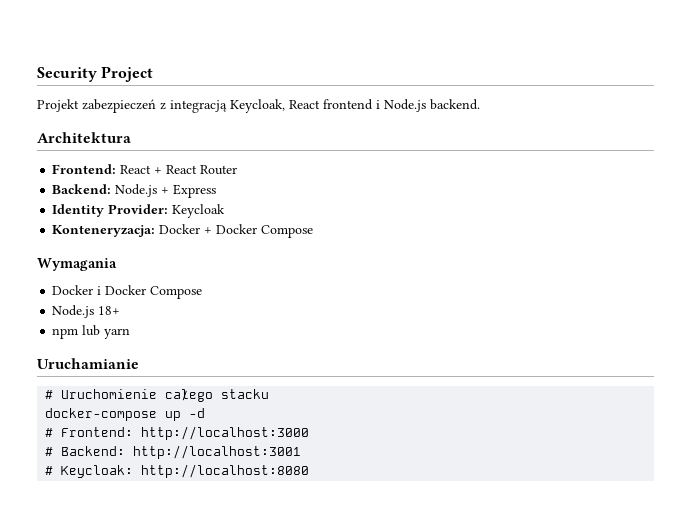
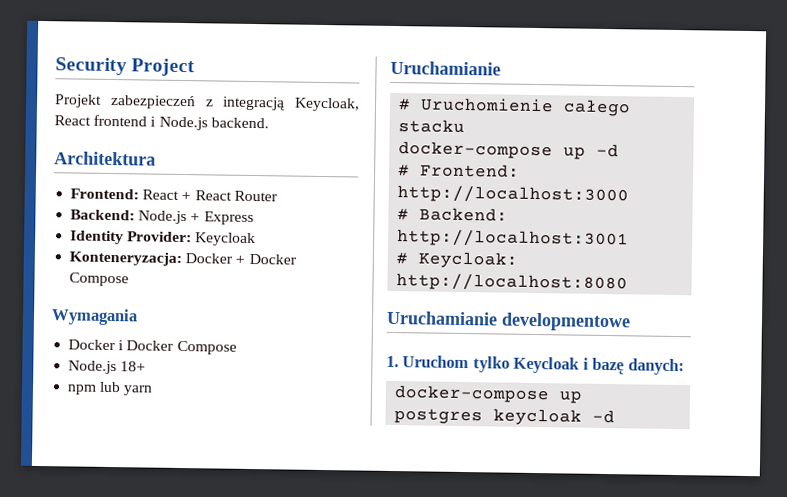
+ Uruchamianie developmentowe
+ 1. Uruchom tylko Keycloak i bazę danych:
+ docker-compose up postgres keycloak -d

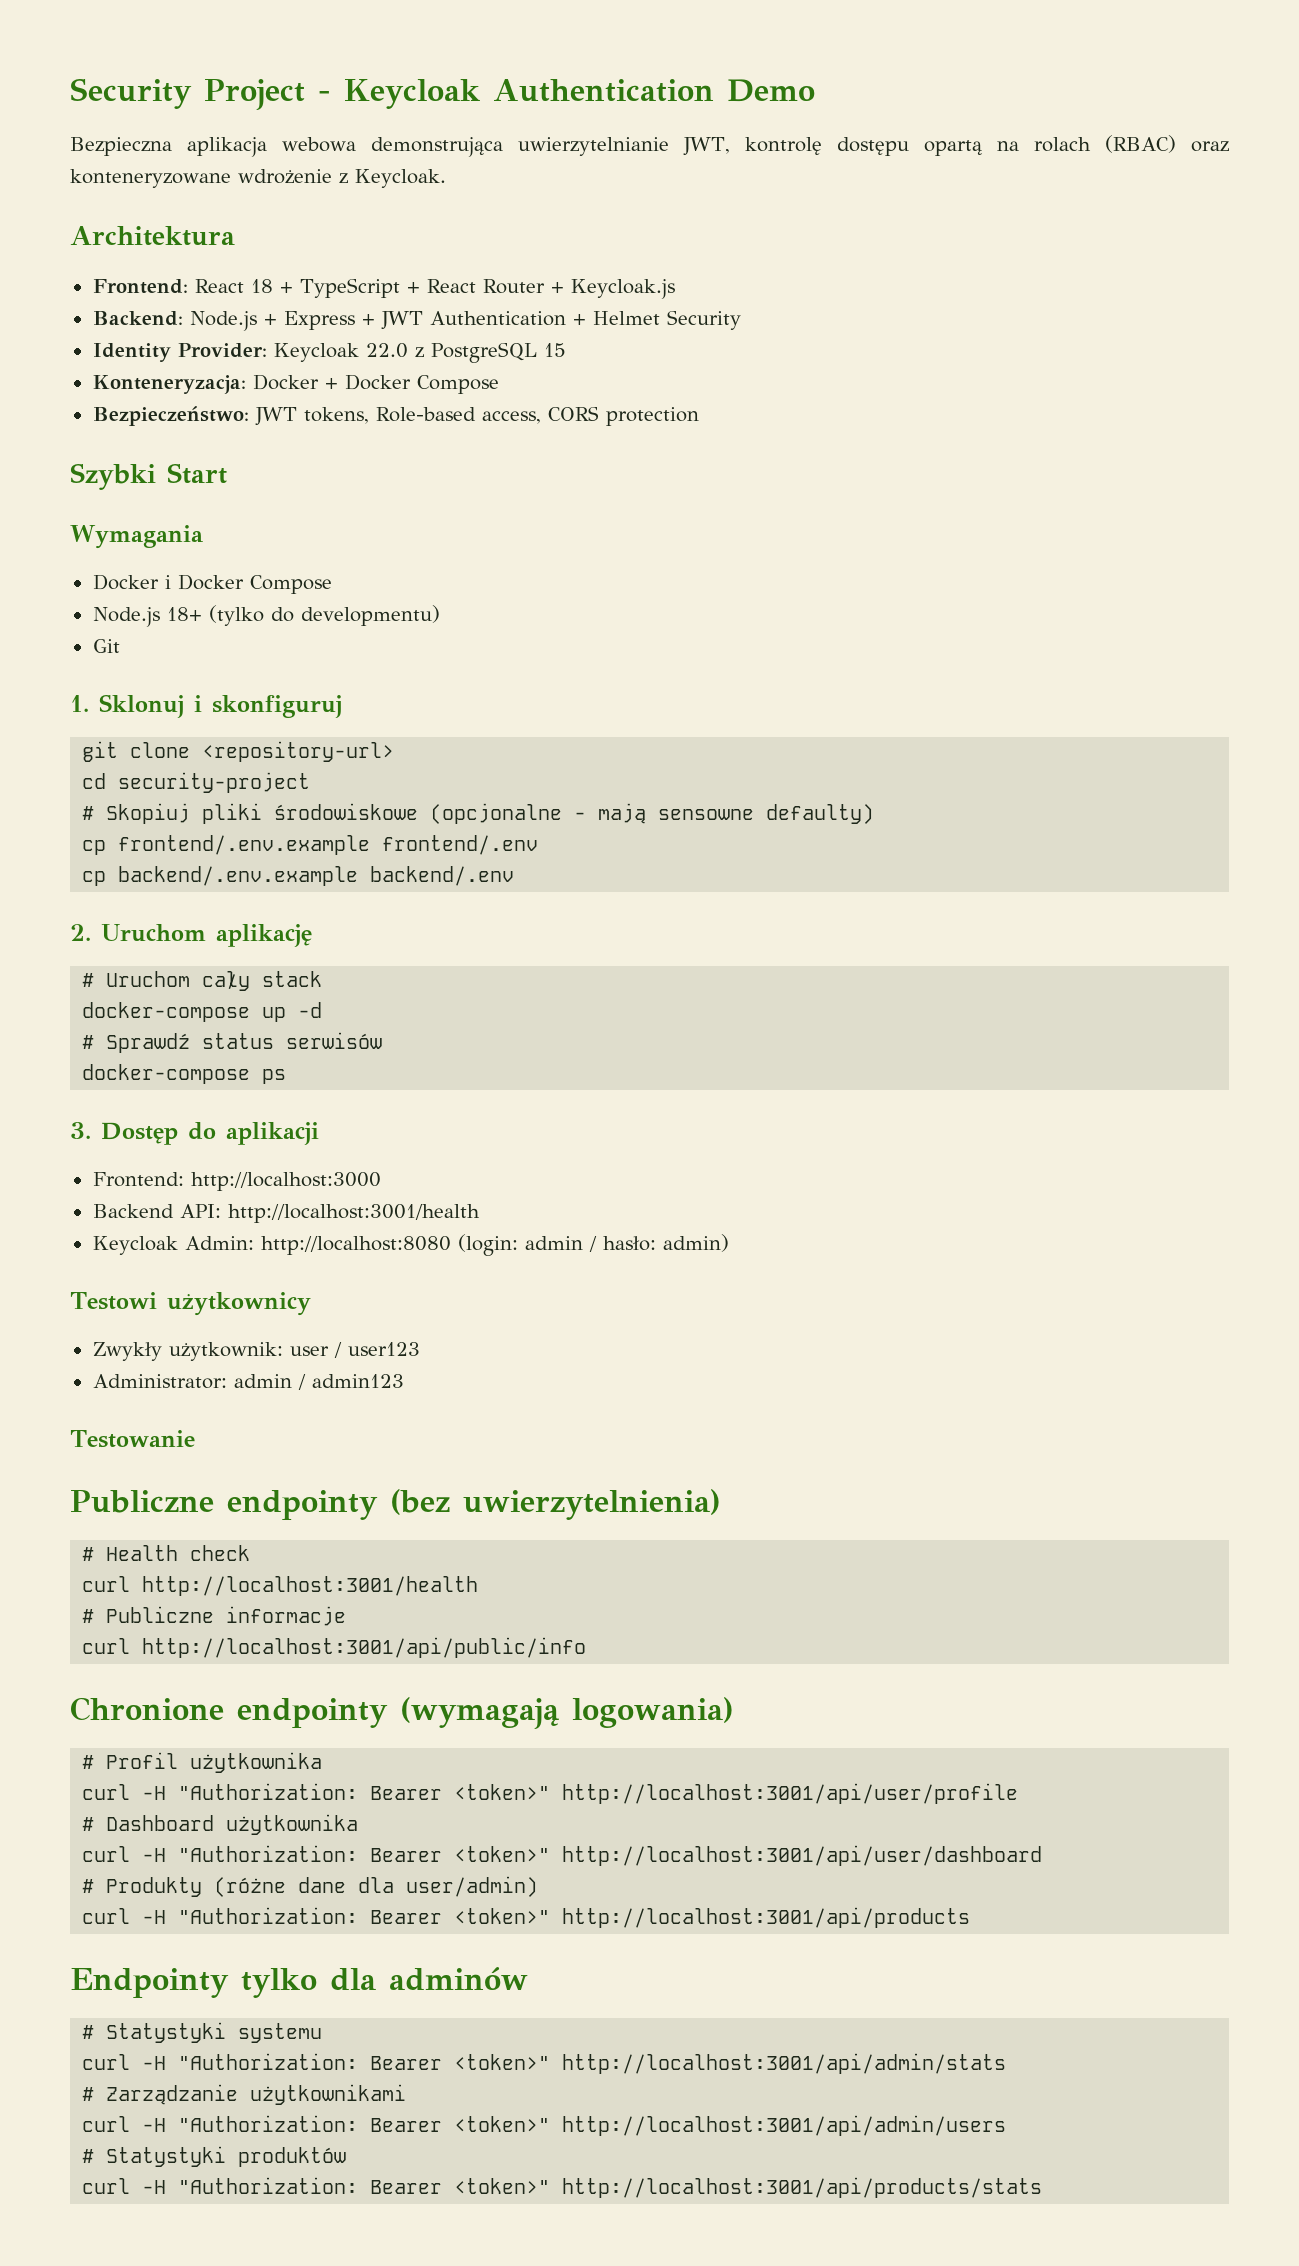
- Security Project
- Projekt zabezpieczeń z integracją Keycloak, React frontend i Node.js backend.
+ Security Project - Keycloak Authentication Demo
+ Bezpieczna aplikacja webowa demonstrująca uwierzytelnianie JWT, kontrolę dostępu opartą na rolach (RBAC) oraz konteneryzowane wdrożenie z Keycloak.
- Frontend: React + React Router
+ Frontend: React 18 + TypeScript + React Router + Keycloak.js
- Backend: Node.js + Express
+ Backend: Node.js + Express + JWT Authentication + Helmet Security
- Identity Provider: Keycloak
+ Identity Provider: Keycloak 22.0 z PostgreSQL 15
+ Bezpieczeństwo: JWT tokens, Role-based access, CORS protection
+ Szybki Start
- Node.js 18+
- npm lub yarn
- Uruchamianie
- # Uruchomienie całego stacku
+ Node.js 18+ (tylko do developmentu)
+ Git
+ 1. Sklonuj i skonfiguruj
+ git clone <repository-url>
+ cd security-project
+ # Skopiuj pliki środowiskowe (opcjonalne - mają sensowne defaulty)
+ cp frontend/.env.example frontend/.env
+ cp backend/.env.example backend/.env
+ 2. Uruchom aplikację
+ # Uruchom cały stack
  docker-compose up -d
- # Frontend: http://localhost:3000
- # Backend: http://localhost:3001
- # Keycloak: http://localhost:8080
- Uruchamianie developmentowe
- 1. Uruchom tylko Keycloak i bazę danych:
- docker-compose up postgres keycloak -d
+ # Sprawdź status serwisów
+ docker-compose ps
+ 3. Dostęp do aplikacji
+ Frontend: http://localhost:3000
+ Backend API: http://localhost:3001/health
+ Keycloak Admin: http://localhost:8080 (login: admin / hasło: admin)
+ Testowi użytkownicy
+ Zwykły użytkownik: user / user123
+ Administrator: admin / admin123
+ Testowanie
+ Publiczne endpointy (bez uwierzytelnienia)
+ # Health check
+ curl http://localhost:3001/health
+ # Publiczne informacje
+ curl http://localhost:3001/api/public/info
+ Chronione endpointy (wymagają logowania)
+ # Profil użytkownika
+ curl -H "Authorization: Bearer <token>" http://localhost:3001/api/user/profile
+ # Dashboard użytkownika
+ curl -H "Authorization: Bearer <token>" http://localhost:3001/api/user/dashboard
+ # Produkty (różne dane dla user/admin)
+ curl -H "Authorization: Bearer <token>" http://localhost:3001/api/products
+ Endpointy tylko dla adminów
+ # Statystyki systemu
+ curl -H "Authorization: Bearer <token>" http://localhost:3001/api/admin/stats
+ # Zarządzanie użytkownikami
+ curl -H "Authorization: Bearer <token>" http://localhost:3001/api/admin/users
+ # Statystyki produktów
+ curl -H "Authorization: Bearer <token>" http://localhost:3001/api/products/stats

